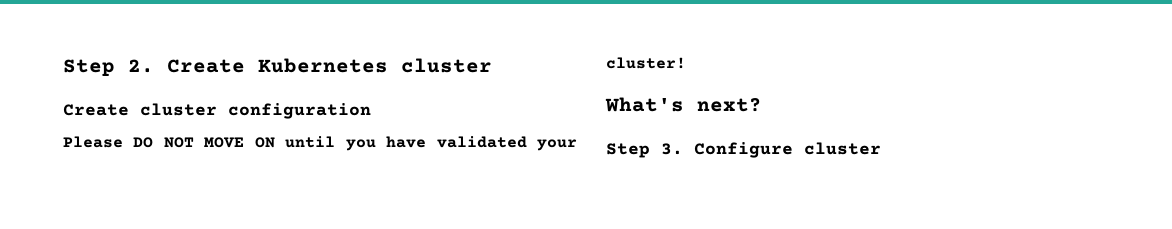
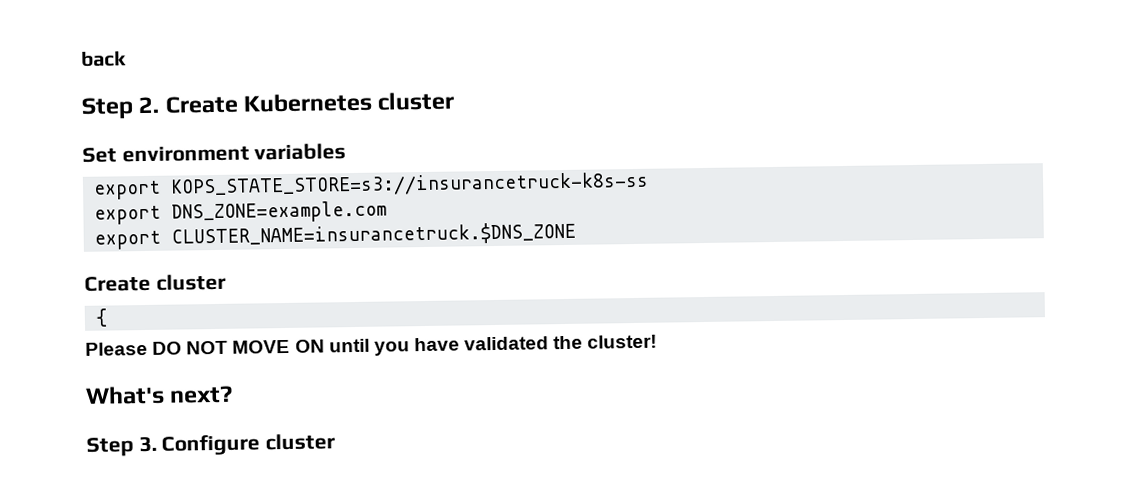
+ back
+ Set environment variables
+ export KOPS_STATE_STORE=s3://insurancetruck-k8s-ss
+ export DNS_ZONE=example.com
+ export CLUSTER_NAME=insurancetruck.$DNS_ZONE
- Create cluster configuration
+ Create cluster
+ {
- Please DO NOT MOVE ON until you have validated your cluster!
+ Please DO NOT MOVE ON until you have validated the cluster!

